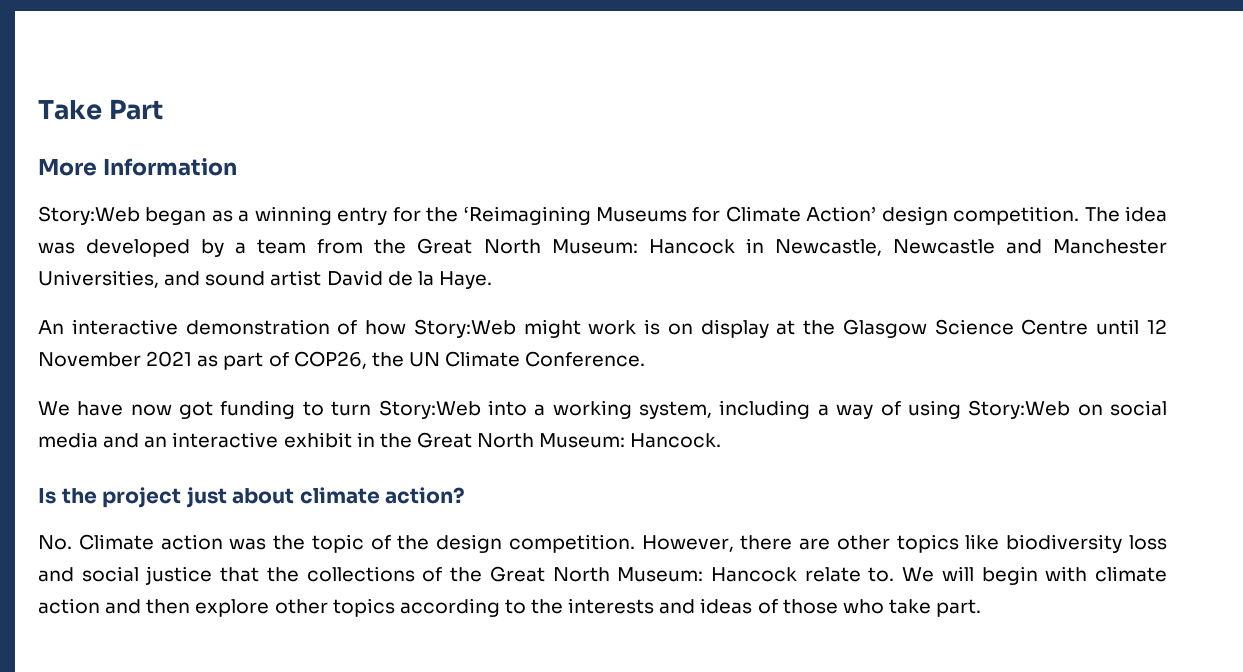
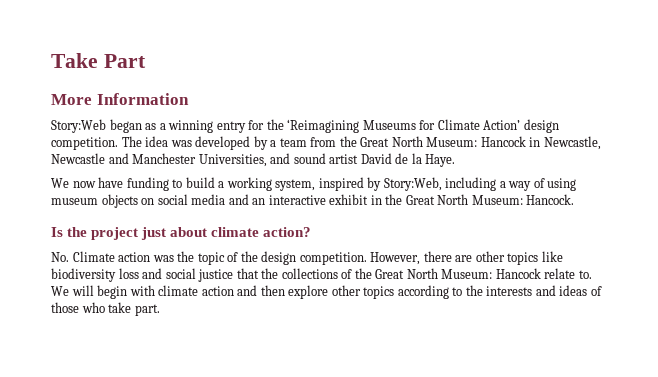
- An interactive demonstration of how Story:Web might work is on display at the Glasgow Science Centre until 12 November 2021 as part of COP26, the UN Climate Conference.
- We have now got funding to turn Story:Web into a working system, including a way of using Story:Web on social media and an interactive exhibit in the Great North Museum: Hancock.
+ We now have funding to build a working system, inspired by Story:Web, including a way of using museum objects on social media and an interactive exhibit in the Great North Museum: Hancock.

